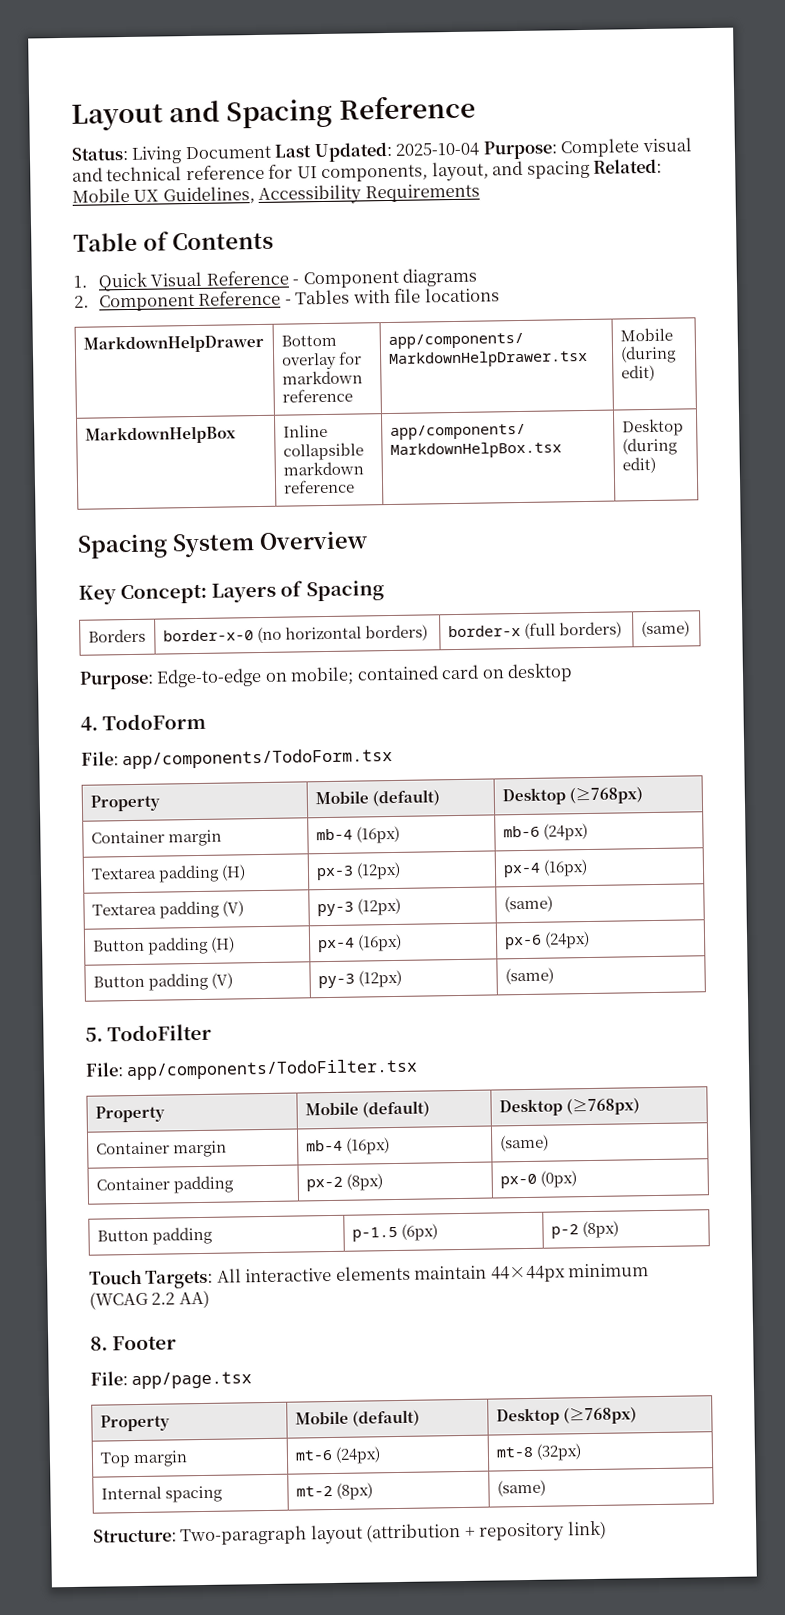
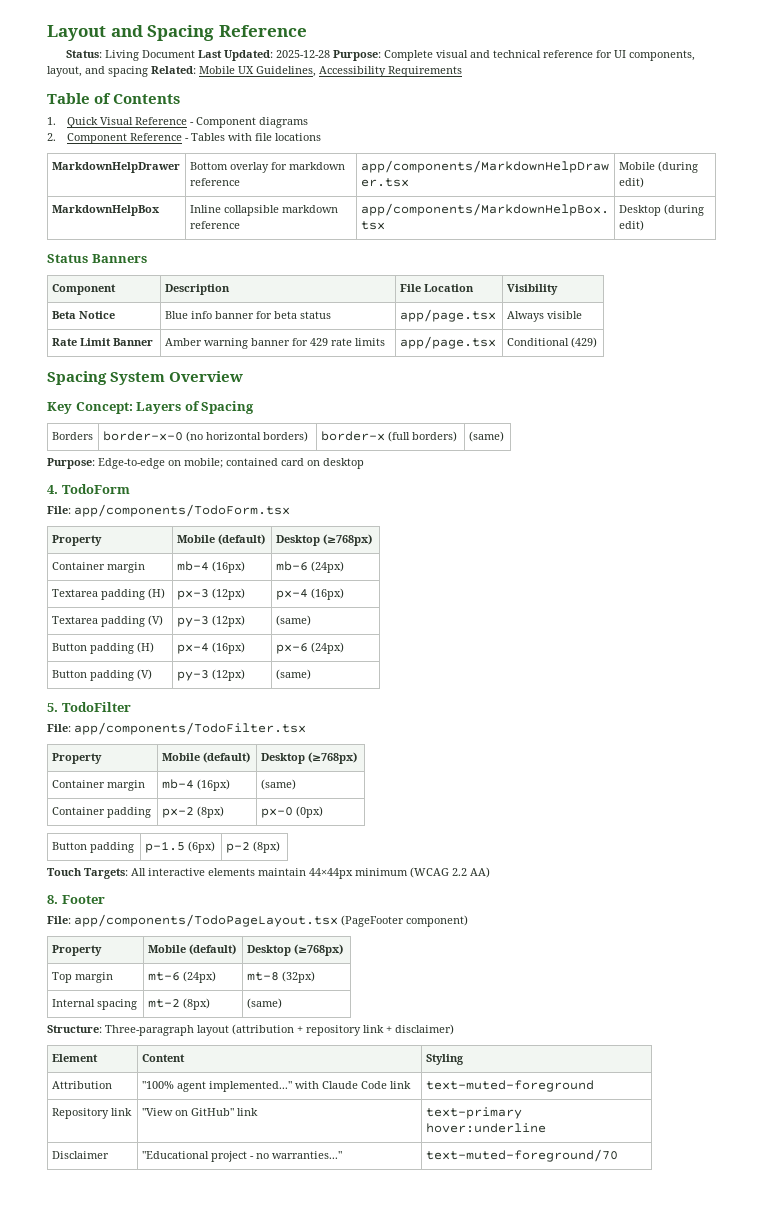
- Status: Living Document Last Updated: 2025-10-04 Purpose: Complete visual and technical reference for UI components, layout, and spacing Related: Mobile UX Guidelines, Accessibility Requirements
+ Status: Living Document Last Updated: 2025-12-28 Purpose: Complete visual and technical reference for UI components, layout, and spacing Related: Mobile UX Guidelines, Accessibility Requirements
+ Status Banners
+ Component | Description | File Location | Visibility
+ Beta Notice | Blue info banner for beta status | app/page.tsx | Always visible
+ Rate Limit Banner | Amber warning banner for 429 rate limits | app/page.tsx | Conditional (429)
- File: app/page.tsx
+ File: app/components/TodoPageLayout.tsx (PageFooter component)
- Structure: Two-paragraph layout (attribution + repository link)
+ Structure: Three-paragraph layout (attribution + repository link + disclaimer)
+ Element | Content | Styling
+ Attribution | "100% agent implemented..." with Claude Code link | text-muted-foreground
+ Repository link | "View on GitHub" link | text-primary hover:underline
+ Disclaimer | "Educational project - no warranties..." | text-muted-foreground/70

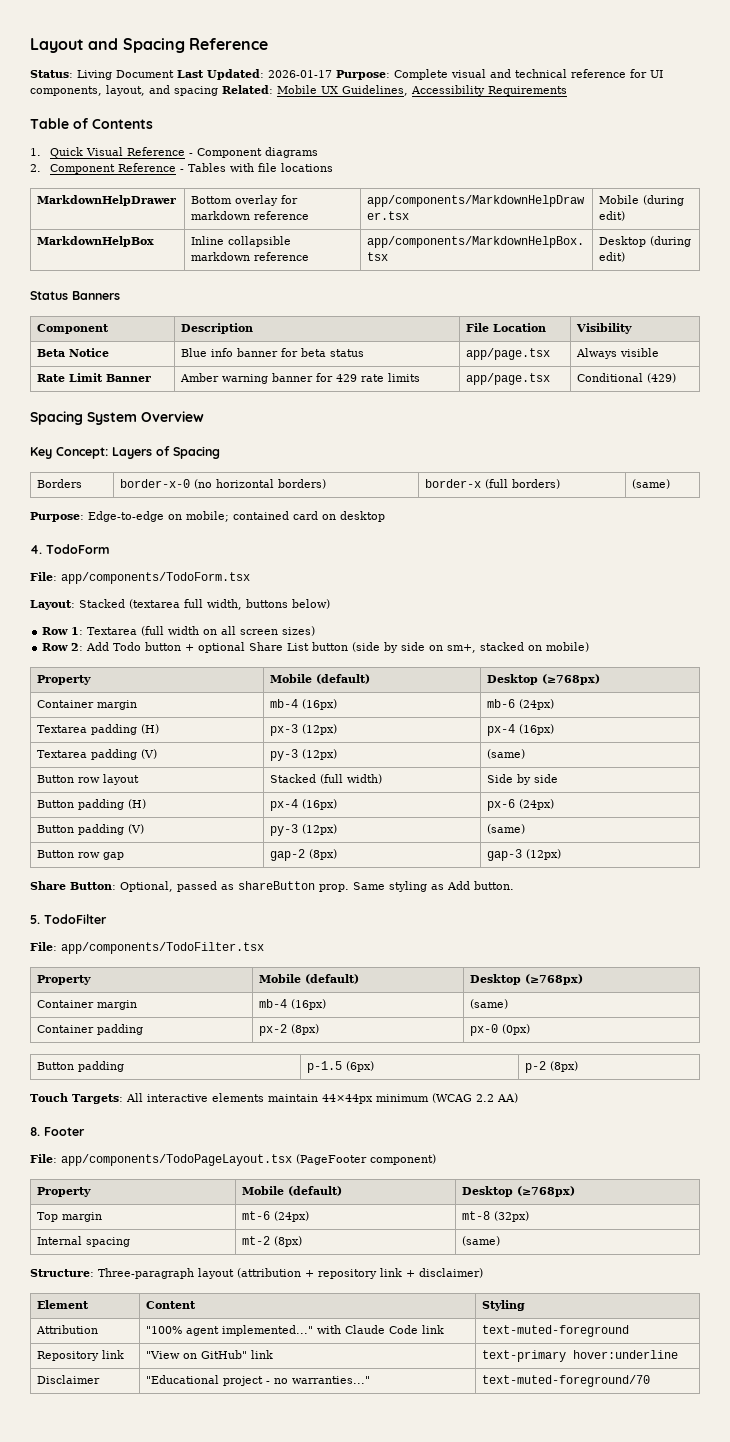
- Status: Living Document Last Updated: 2025-12-28 Purpose: Complete visual and technical reference for UI components, layout, and spacing Related: Mobile UX Guidelines, Accessibility Requirements
+ Status: Living Document Last Updated: 2026-01-17 Purpose: Complete visual and technical reference for UI components, layout, and spacing Related: Mobile UX Guidelines, Accessibility Requirements
+ Layout: Stacked (textarea full width, buttons below)
+ Row 1: Textarea (full width on all screen sizes)
+ Row 2: Add Todo button + optional Share List button (side by side on sm+, stacked on mobile)
+ Button row layout | Stacked (full width) | Side by side
+ Button row gap | gap-2 (8px) | gap-3 (12px)
+ Share Button: Optional, passed as shareButton prop. Same styling as Add button.

